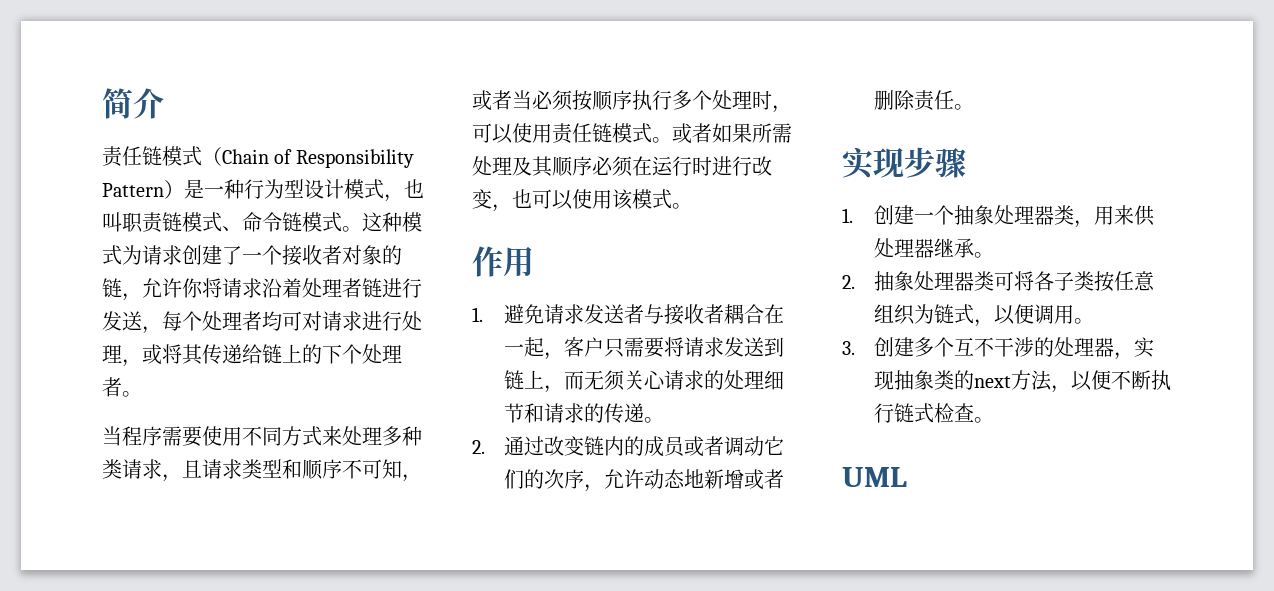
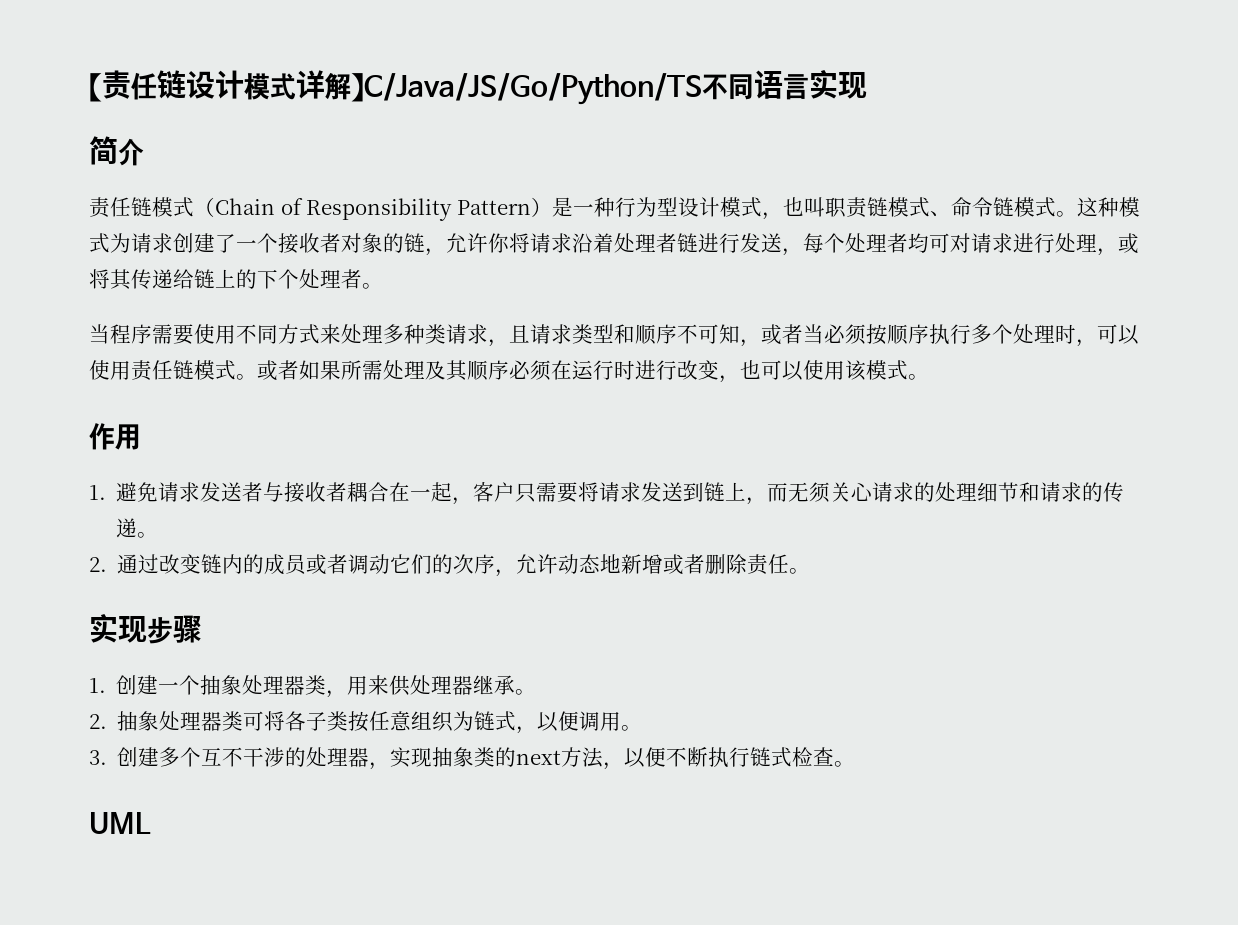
+ 【责任链设计模式详解】C/Java/JS/Go/Python/TS不同语言实现

